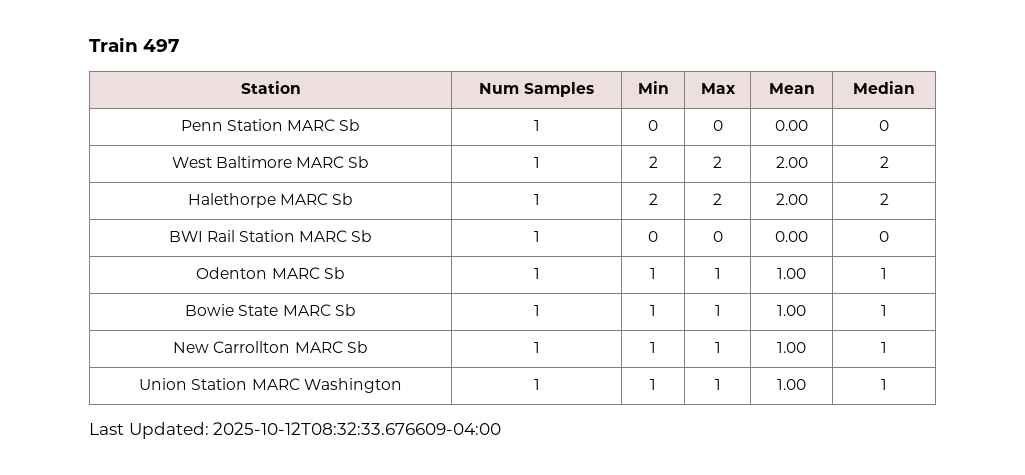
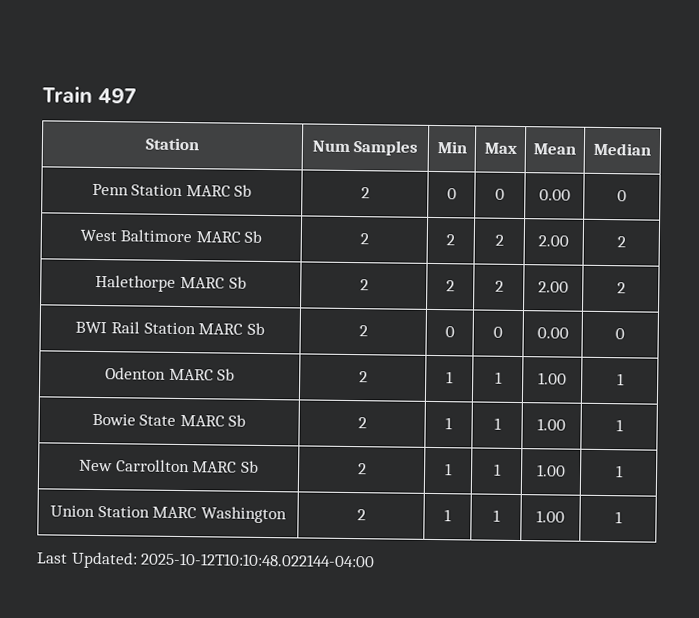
- Penn Station MARC Sb | 1 | 0 | 0 | 0.00 | 0
+ Penn Station MARC Sb | 2 | 0 | 0 | 0.00 | 0
- West Baltimore MARC Sb | 1 | 2 | 2 | 2.00 | 2
+ West Baltimore MARC Sb | 2 | 2 | 2 | 2.00 | 2
- Halethorpe MARC Sb | 1 | 2 | 2 | 2.00 | 2
+ Halethorpe MARC Sb | 2 | 2 | 2 | 2.00 | 2
- BWI Rail Station MARC Sb | 1 | 0 | 0 | 0.00 | 0
+ BWI Rail Station MARC Sb | 2 | 0 | 0 | 0.00 | 0
- Odenton MARC Sb | 1 | 1 | 1 | 1.00 | 1
+ Odenton MARC Sb | 2 | 1 | 1 | 1.00 | 1
- Bowie State MARC Sb | 1 | 1 | 1 | 1.00 | 1
+ Bowie State MARC Sb | 2 | 1 | 1 | 1.00 | 1
- New Carrollton MARC Sb | 1 | 1 | 1 | 1.00 | 1
+ New Carrollton MARC Sb | 2 | 1 | 1 | 1.00 | 1
- Union Station MARC Washington | 1 | 1 | 1 | 1.00 | 1
+ Union Station MARC Washington | 2 | 1 | 1 | 1.00 | 1
- Last Updated: 2025-10-12T08:32:33.676609-04:00
+ Last Updated: 2025-10-12T10:10:48.022144-04:00

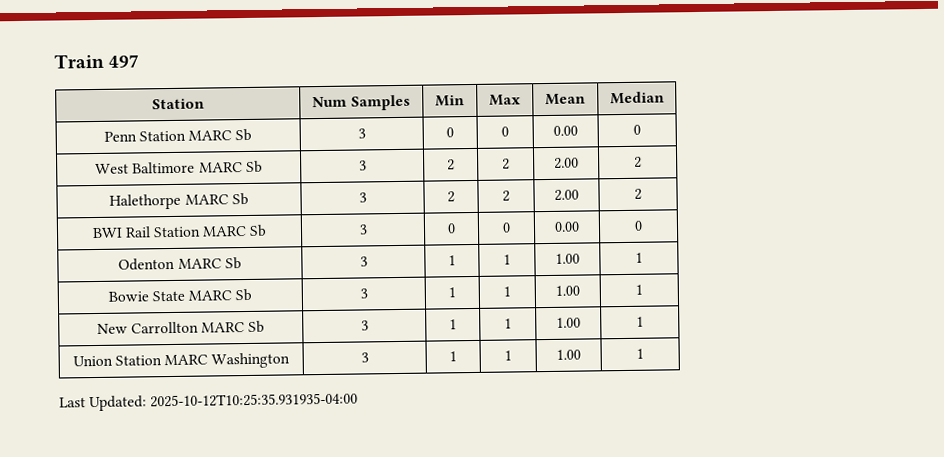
- Penn Station MARC Sb | 2 | 0 | 0 | 0.00 | 0
+ Penn Station MARC Sb | 3 | 0 | 0 | 0.00 | 0
- West Baltimore MARC Sb | 2 | 2 | 2 | 2.00 | 2
+ West Baltimore MARC Sb | 3 | 2 | 2 | 2.00 | 2
- Halethorpe MARC Sb | 2 | 2 | 2 | 2.00 | 2
+ Halethorpe MARC Sb | 3 | 2 | 2 | 2.00 | 2
- BWI Rail Station MARC Sb | 2 | 0 | 0 | 0.00 | 0
+ BWI Rail Station MARC Sb | 3 | 0 | 0 | 0.00 | 0
- Odenton MARC Sb | 2 | 1 | 1 | 1.00 | 1
+ Odenton MARC Sb | 3 | 1 | 1 | 1.00 | 1
- Bowie State MARC Sb | 2 | 1 | 1 | 1.00 | 1
+ Bowie State MARC Sb | 3 | 1 | 1 | 1.00 | 1
- New Carrollton MARC Sb | 2 | 1 | 1 | 1.00 | 1
+ New Carrollton MARC Sb | 3 | 1 | 1 | 1.00 | 1
- Union Station MARC Washington | 2 | 1 | 1 | 1.00 | 1
+ Union Station MARC Washington | 3 | 1 | 1 | 1.00 | 1
- Last Updated: 2025-10-12T10:10:48.022144-04:00
+ Last Updated: 2025-10-12T10:25:35.931935-04:00

